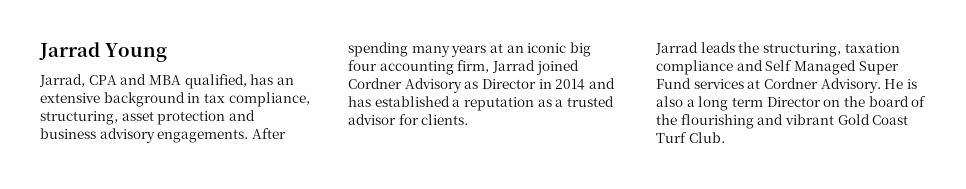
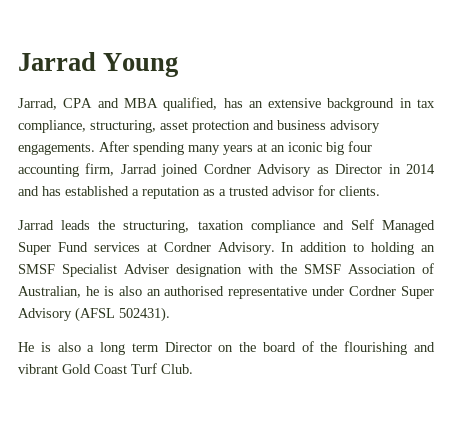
- Jarrad leads the structuring, taxation compliance and Self Managed Super Fund services at Cordner Advisory. He is also a long term Director on the board of the flourishing and vibrant Gold Coast Turf Club.
+ Jarrad leads the structuring, taxation compliance and Self Managed Super Fund services at Cordner Advisory. In addition to holding an SMSF Specialist Adviser designation with the SMSF Association of Australian, he is also an authorised representative under Cordner Super Advisory (AFSL 502431).
+ He is also a long term Director on the board of the flourishing and vibrant Gold Coast Turf Club.

